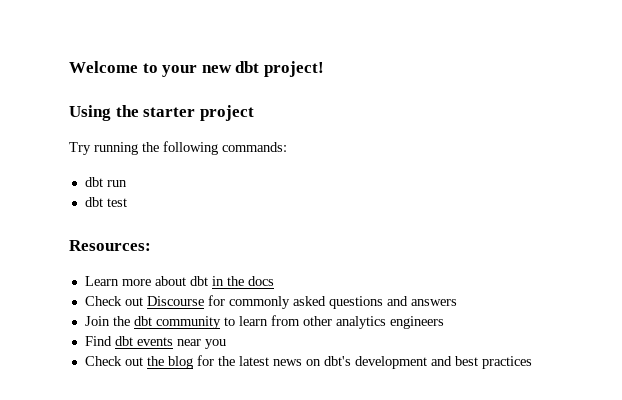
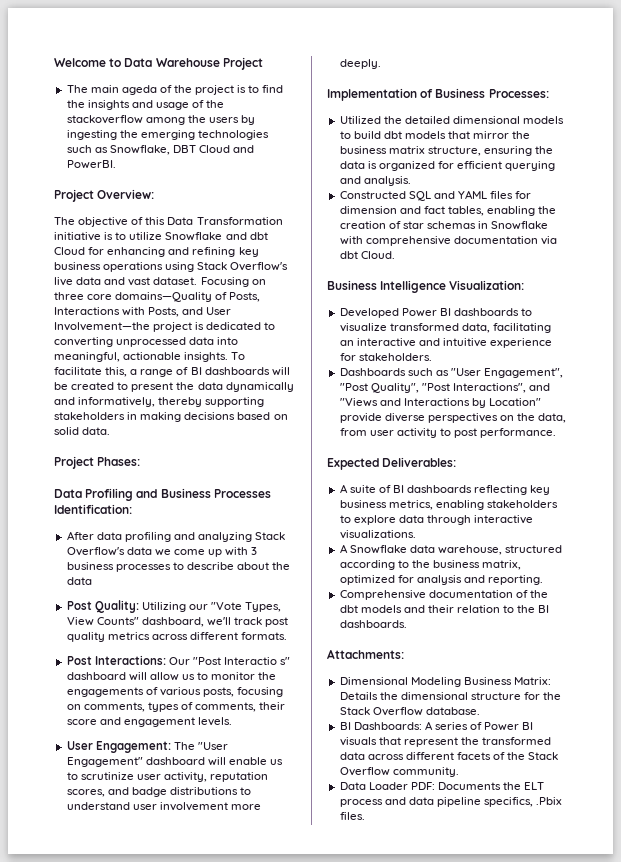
- Welcome to your new dbt project!
- Using the starter project
- Try running the following commands:
- dbt run
- dbt test
- Resources:
- Learn more about dbt in the docs
- Check out Discourse for commonly asked questions and answers
- Join the dbt community to learn from other analytics engineers
- Find dbt events near you
- Check out the blog for the latest news on dbt's development and best practices
+ Welcome to Data Warehouse Project
+ The main ageda of the project is to find the insights and usage of the stackoverflow among the users by ingesting the emerging technologies such as Snowflake, DBT Cloud and PowerBI.
+ Project Overview:
+ The objective of this Data Transformation initiative is to utilize Snowflake and dbt Cloud for enhancing and refining key business operations using Stack Overflow's live data and vast dataset. Focusing on three core domains—Quality of Posts, Interactions with Posts, and User Involvement—the project is dedicated to converting unprocessed data into meaningful, actionable insights. To facilitate this, a range of BI dashboards will be created to present the data dynamically and informatively, thereby supporting stakeholders in making decisions based on solid data.
+ Project Phases:
+ Data Profiling and Business Processes Identification:
+ After data profiling and analyzing Stack Overflow's data we come up with 3 business processes to describe about the data
+ Post Quality: Utilizing our "Vote Types, View Counts" dashboard, we'll track post quality metrics across different formats.
+ Post Interactions: Our "Post Interactio s" dashboard will allow us to monitor the engagements of various posts, focusing on comments, types of comments, their score and engagement levels.
+ User Engagement: The "User Engagement" dashboard will enable us to scrutinize user activity, reputation scores, and badge distributions to understand user involvement more deeply.
+ Implementation of Business Processes:
+ Utilized the detailed dimensional models to build dbt models that mirror the business matrix structure, ensuring the data is organized for efficient querying and analysis.
+ Constructed SQL and YAML files for dimension and fact tables, enabling the creation of star schemas in Snowflake with comprehensive documentation via dbt Cloud.
+ Business Intelligence Visualization:
+ Developed Power BI dashboards to visualize transformed data, facilitating an interactive and intuitive experience for stakeholders.
+ Dashboards such as "User Engagement", "Post Quality", "Post Interactions", and "Views and Interactions by Location" provide diverse perspectives on the data, from user activity to post performance.
+ Expected Deliverables:
+ A suite of BI dashboards reflecting key business metrics, enabling stakeholders to explore data through interactive visualizations.
+ A Snowflake data warehouse, structured according to the business matrix, optimized for analysis and reporting.
+ Comprehensive documentation of the dbt models and their relation to the BI dashboards.
+ Attachments:
+ Dimensional Modeling Business Matrix: Details the dimensional structure for the Stack Overflow database.
+ BI Dashboards: A series of Power BI visuals that represent the transformed data across different facets of the Stack Overflow community.
+ Data Loader PDF: Documents the ELT process and data pipeline specifics, .Pbix files.

